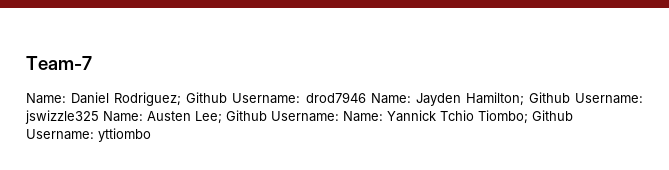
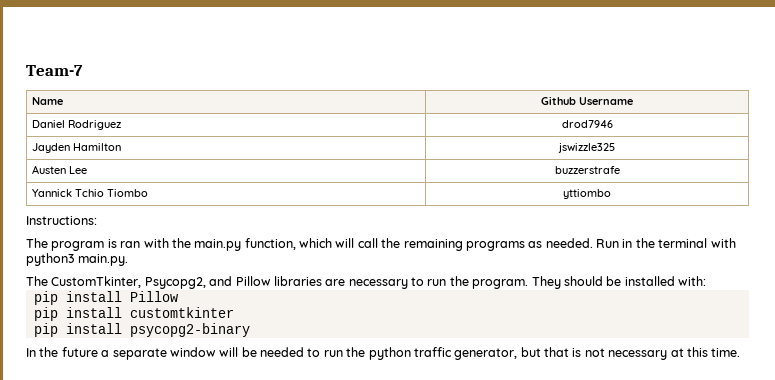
- Name: Daniel Rodriguez; Github Username: drod7946 Name: Jayden Hamilton; Github Username: jswizzle325 Name: Austen Lee; Github Username: Name: Yannick Tchio Tiombo; Github Username: yttiombo
+ Name | Github Username
+ Daniel Rodriguez | drod7946
+ Jayden Hamilton | jswizzle325
+ Austen Lee | buzzerstrafe
+ Yannick Tchio Tiombo | yttiombo
+ Instructions:
+ The program is ran with the main.py function, which will call the remaining programs as needed. Run in the terminal with python3 main.py.
+ The CustomTkinter, Psycopg2, and Pillow libraries are necessary to run the program. They should be installed with:
+ pip install Pillow
+ pip install customtkinter
+ pip install psycopg2-binary
+ In the future a separate window will be needed to run the python traffic generator, but that is not necessary at this time.

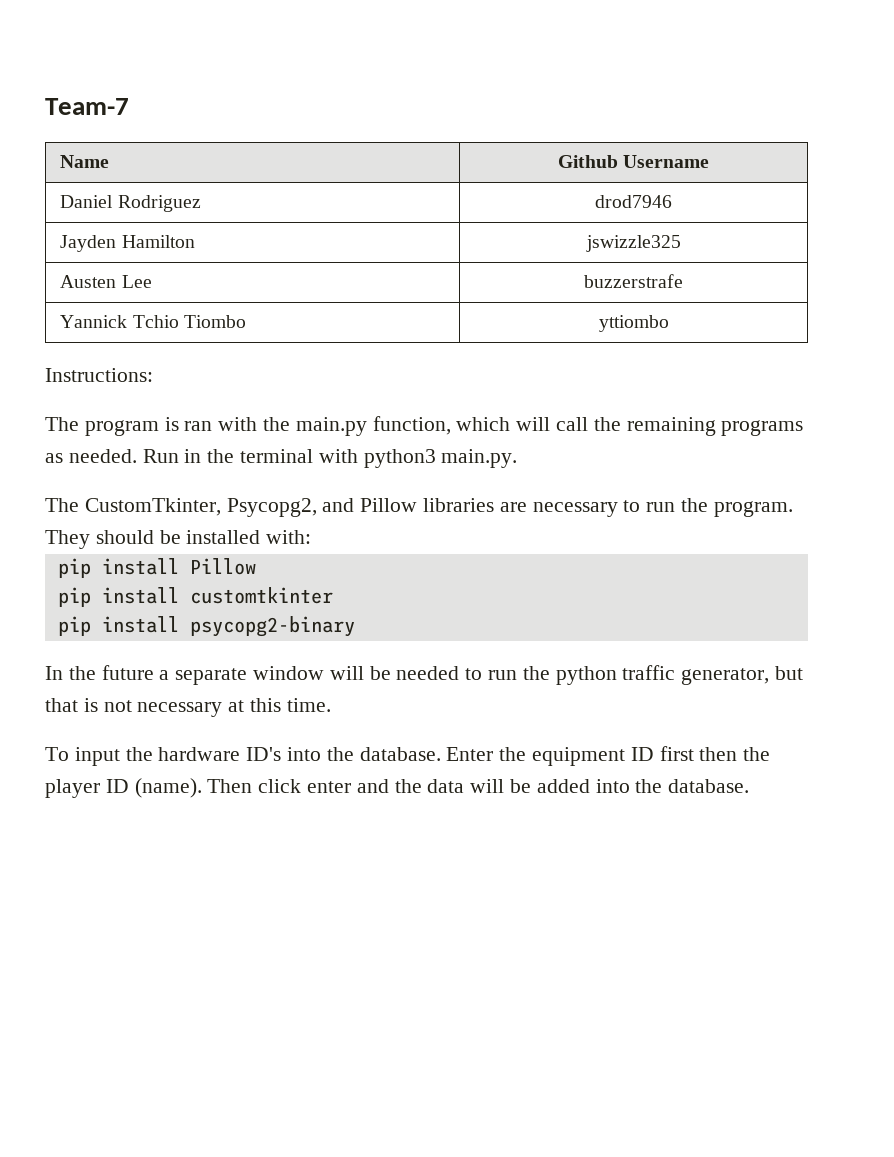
+ To input the hardware ID's into the database. Enter the equipment ID first then the player ID (name). Then click enter and the data will be added into the database.

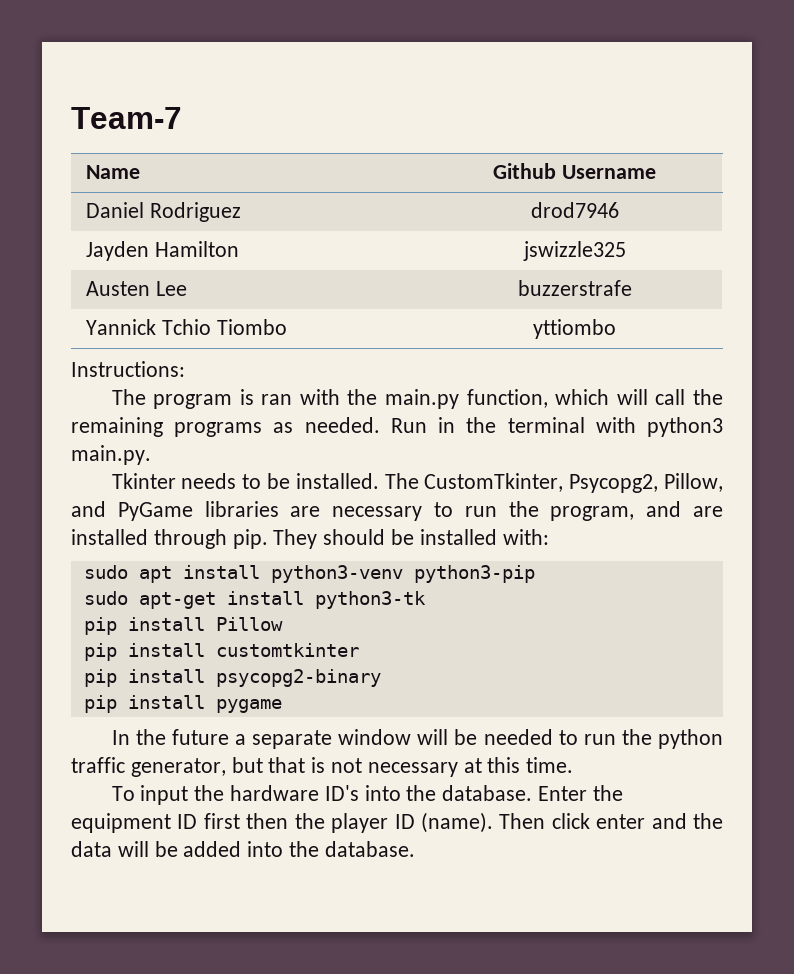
- The CustomTkinter, Psycopg2, and Pillow libraries are necessary to run the program.
+ Tkinter needs to be installed. The CustomTkinter, Psycopg2, Pillow, and PyGame libraries are necessary to run the program, and are installed through pip.
+ sudo apt install python3-venv python3-pip
+ sudo apt-get install python3-tk
+ pip install pygame

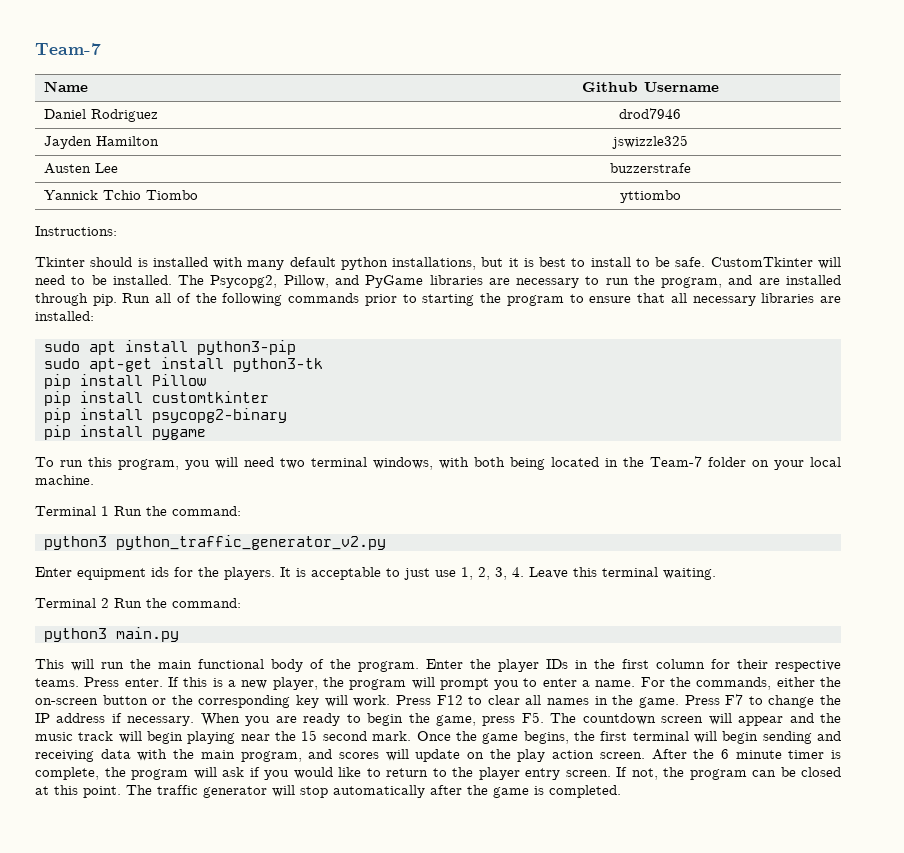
- The program is ran with the main.py function, which will call the remaining programs as needed. Run in the terminal with python3 main.py.
- Tkinter needs to be installed.
+ Tkinter should is installed with many default python installations, but it is best to install to be safe. CustomTkinter will need to be installed.
- The CustomTkinter, Psycopg2, Pillow, and PyGame libraries are necessary to run the program, and are installed through pip.
+ The Psycopg2, Pillow, and PyGame libraries are necessary to run the program, and are installed through pip.
- They should be installed with:
+ Run all of the following commands prior to starting the program to ensure that all necessary libraries are installed:
- sudo apt install python3-venv python3-pip
+ sudo apt install python3-pip
- In the future a separate window will be needed to run the python traffic generator, but that is not necessary at this time.
- To input the hardware ID's into the database. Enter the equipment ID first then the player ID (name). Then click enter and the data will be added into the database.
+ To run this program, you will need two terminal windows, with both being located in the Team-7 folder on your local machine.
+ Terminal 1 Run the command:
+ python3 python_traffic_generator_v2.py
+ Enter equipment ids for the players. It is acceptable to just use 1, 2, 3, 4. Leave this terminal waiting.
+ Terminal 2 Run the command:
+ python3 main.py
+ This will run the main functional body of the program. Enter the player IDs in the first column for their respective teams. Press enter. If this is a new player, the program will prompt you to enter a name. For the commands, either the on-screen button or the corresponding key will work. Press F12 to clear all names in the game. Press F7 to change the IP address if necessary. When you are ready to begin the game, press F5. The countdown screen will appear and the music track will begin playing near the 15 second mark. Once the game begins, the first terminal will begin sending and receiving data with the main program, and scores will update on the play action screen. After the 6 minute timer is complete, the program will ask if you would like to return to the player entry screen. If not, the program can be closed at this point. The traffic generator will stop automatically after the game is completed.

